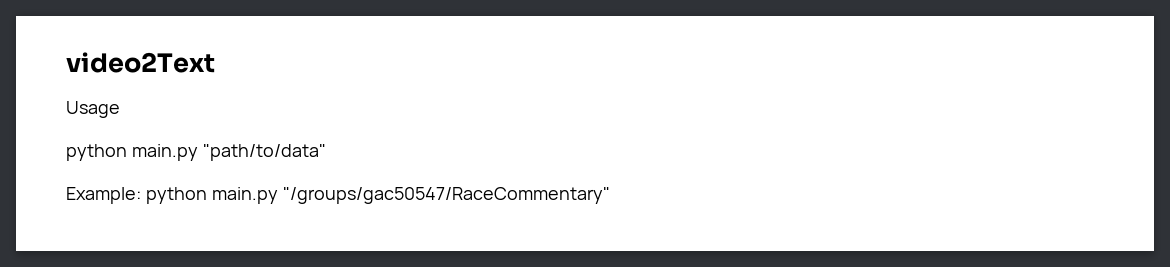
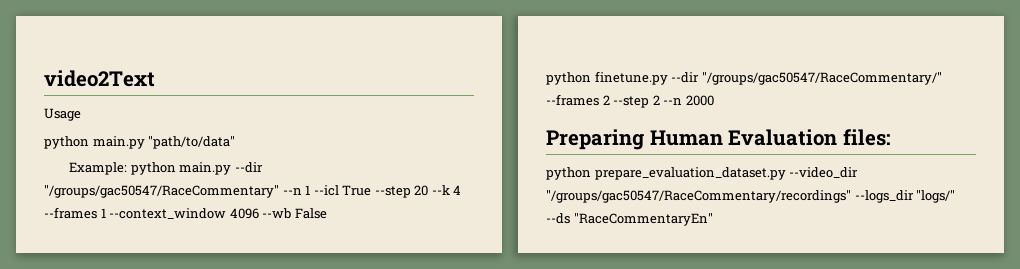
- Example: python main.py "/groups/gac50547/RaceCommentary"
+ Example: python main.py --dir "/groups/gac50547/RaceCommentary" --n 1 --icl True --step 20 --k 4 --frames 1 --context_window 4096 --wb False
+ python finetune.py --dir "/groups/gac50547/RaceCommentary/" --frames 2 --step 2 --n 2000
+ Preparing Human Evaluation files:
+ python prepare_evaluation_dataset.py --video_dir "/groups/gac50547/RaceCommentary/recordings" --logs_dir "logs/" --ds "RaceCommentaryEn"

